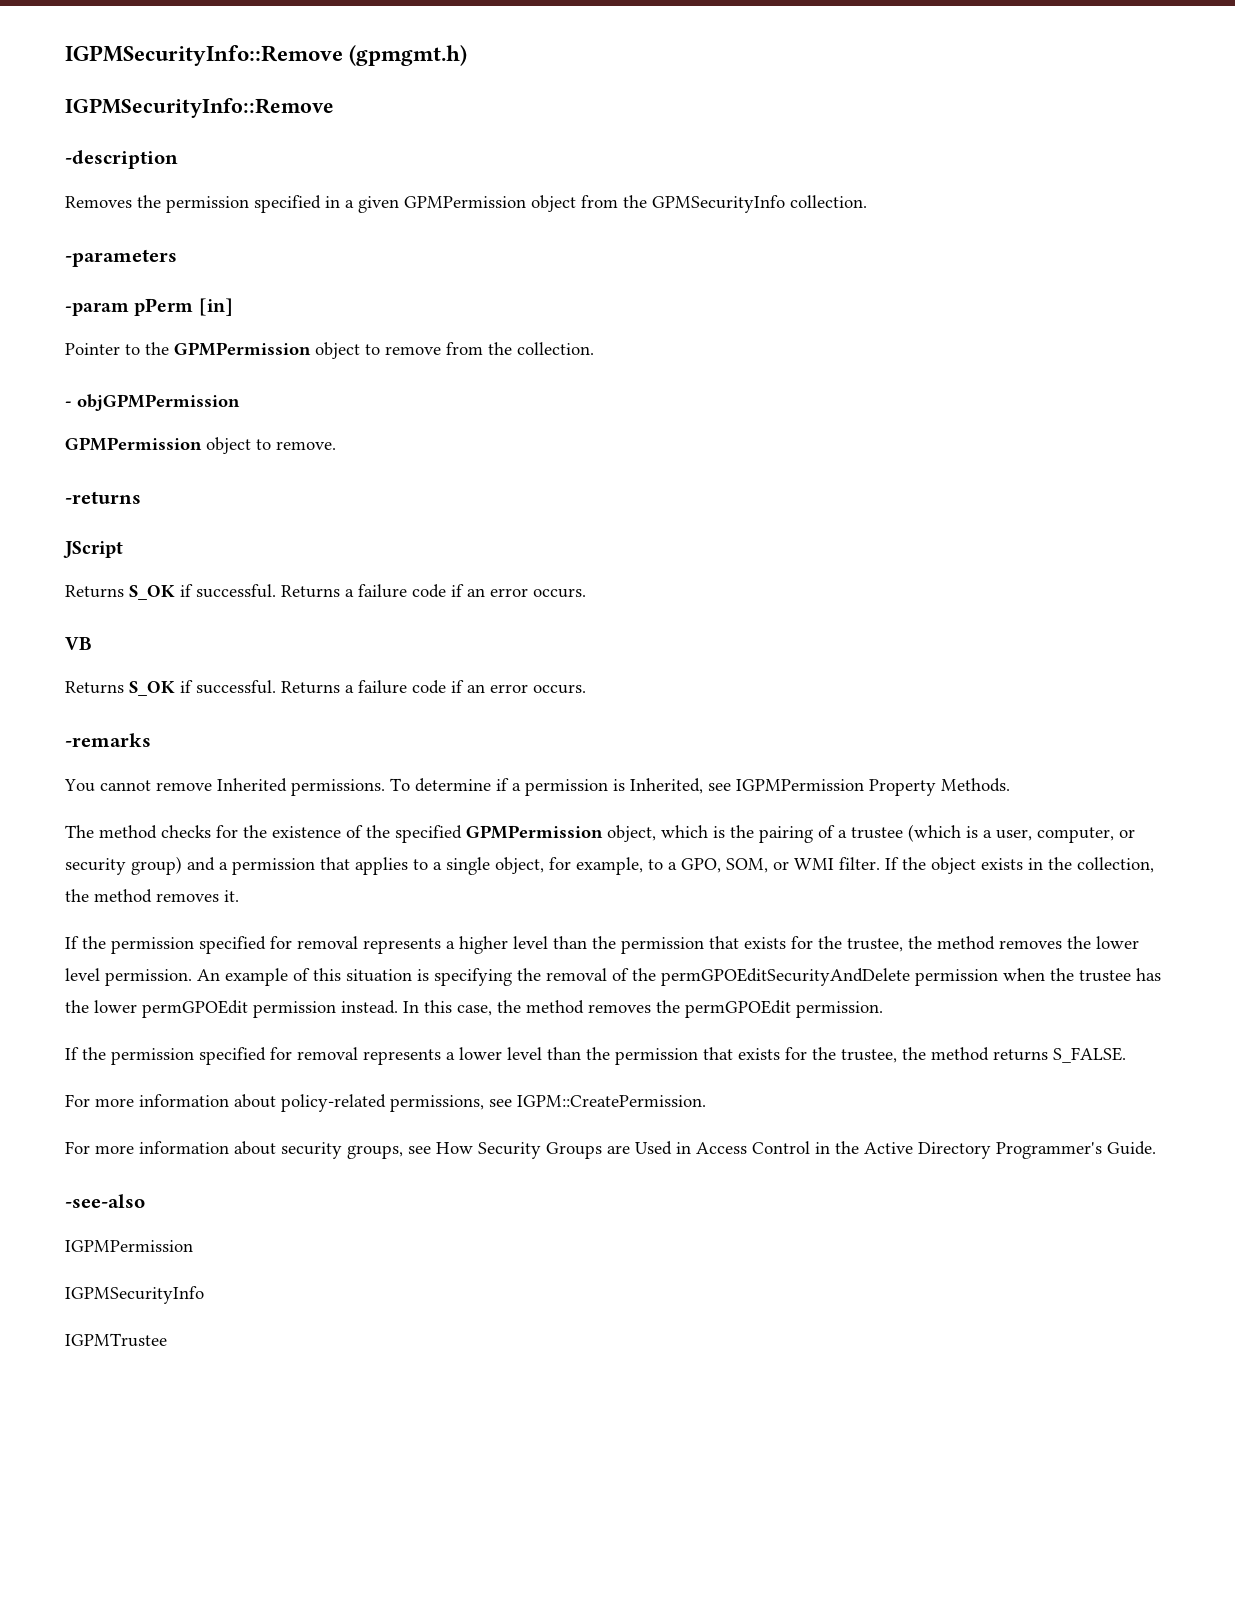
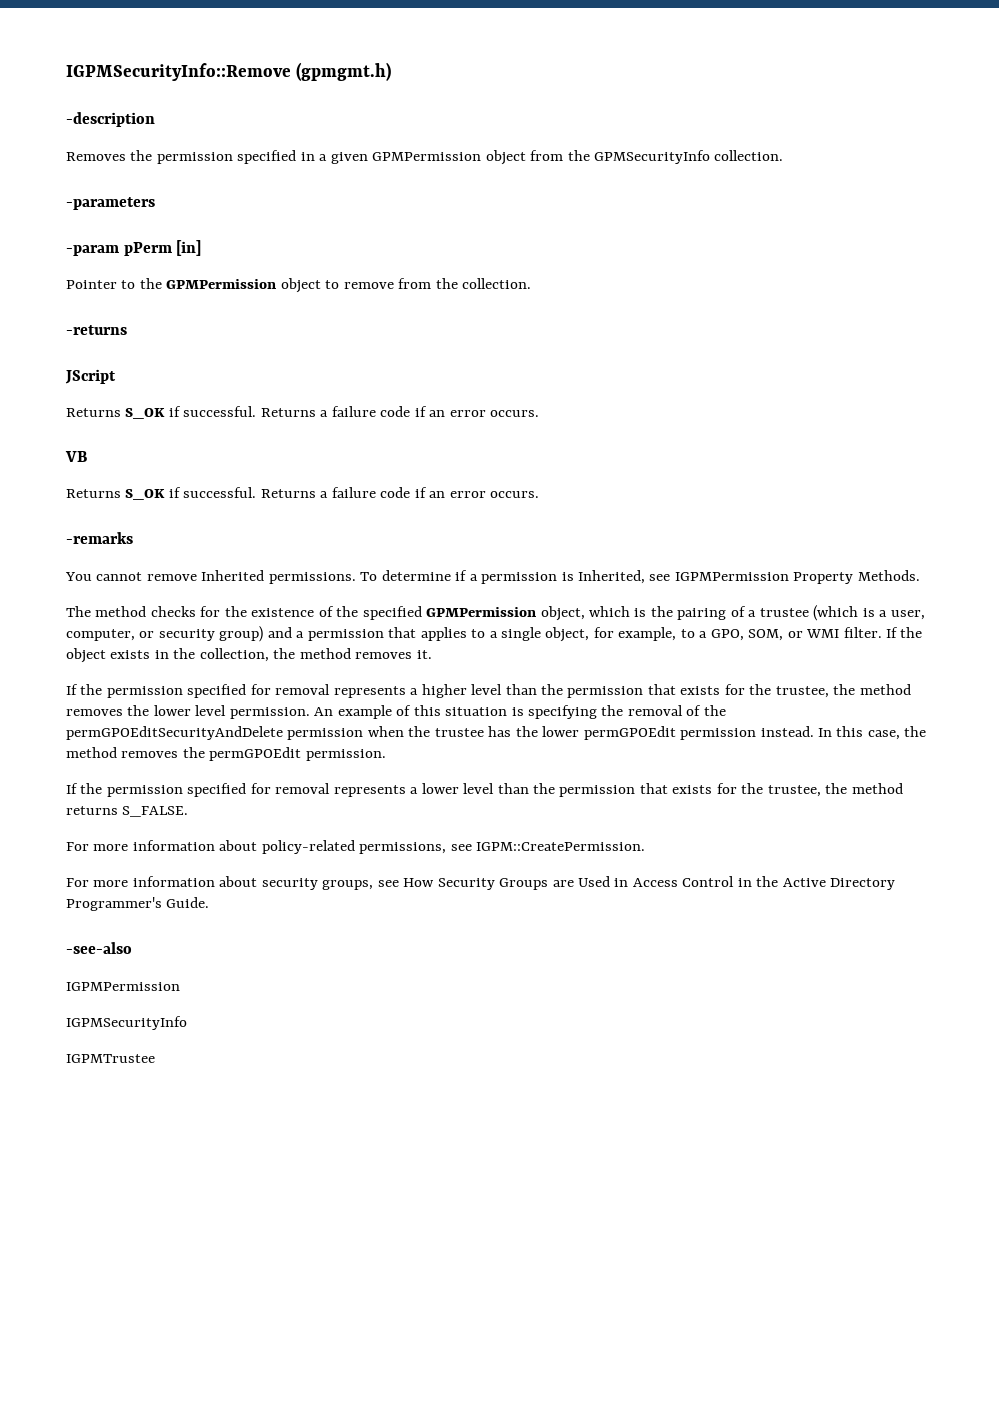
  IGPMSecurityInfo::Remove (gpmgmt.h)
- IGPMSecurityInfo::Remove
- - objGPMPermission
- GPMPermission object to remove.

